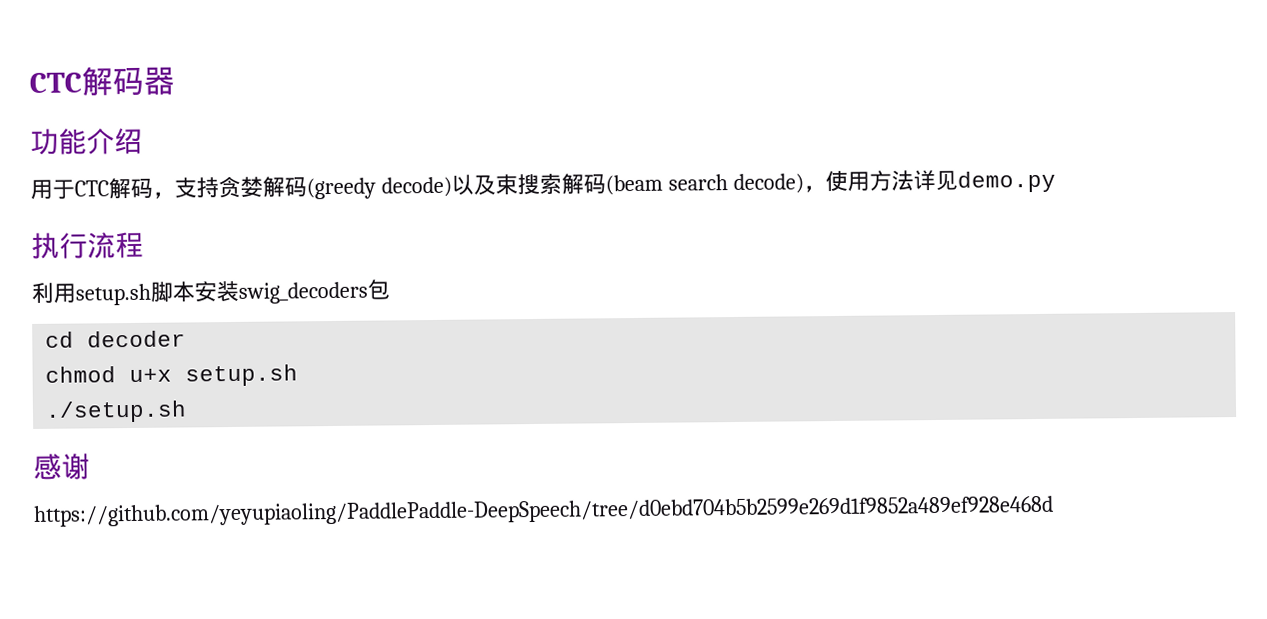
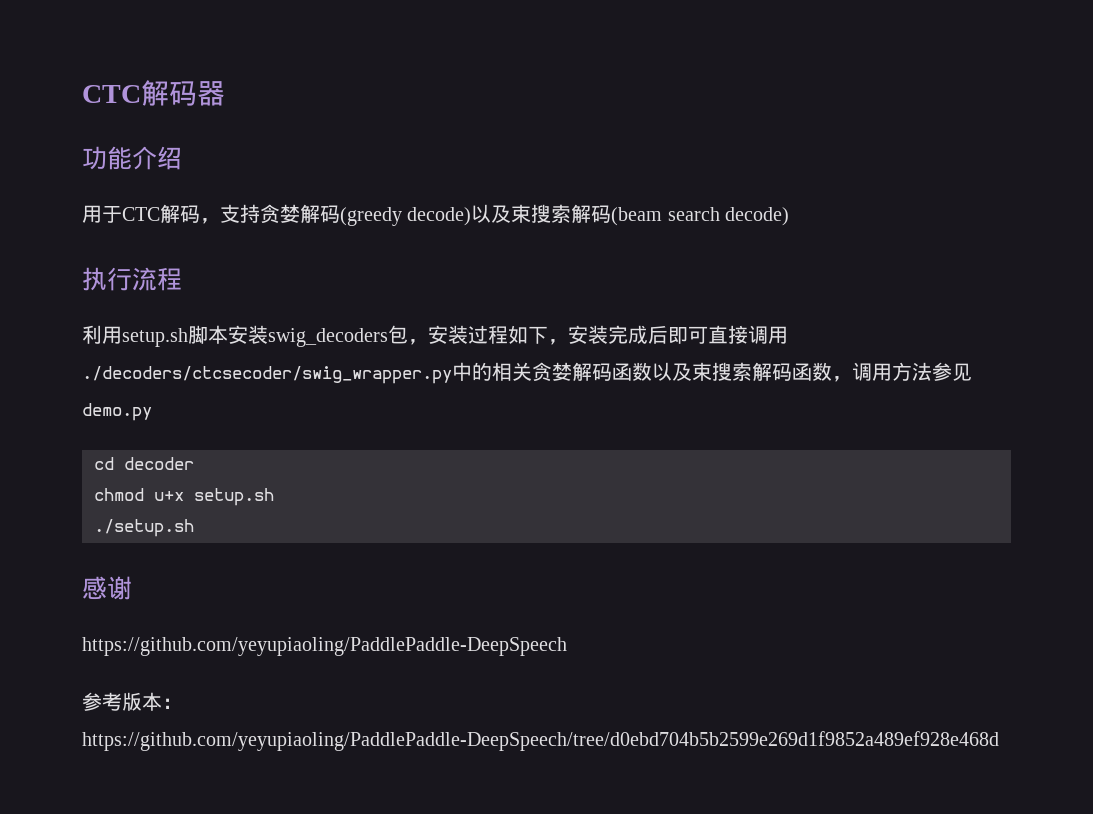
- 用于CTC解码，支持贪婪解码(greedy decode)以及束搜索解码(beam search decode)，使用方法详见demo.py
+ 用于CTC解码，支持贪婪解码(greedy decode)以及束搜索解码(beam search decode)
- 利用setup.sh脚本安装swig_decoders包
+ 利用setup.sh脚本安装swig_decoders包，安装过程如下，安装完成后即可直接调用./decoders/ctcsecoder/swig_wrapper.py中的相关贪婪解码函数以及束搜索解码函数，调用方法参见demo.py
- https://github.com/yeyupiaoling/PaddlePaddle-DeepSpeech/tree/d0ebd704b5b2599e269d1f9852a489ef928e468d
+ https://github.com/yeyupiaoling/PaddlePaddle-DeepSpeech
+ 参考版本：https://github.com/yeyupiaoling/PaddlePaddle-DeepSpeech/tree/d0ebd704b5b2599e269d1f9852a489ef928e468d

